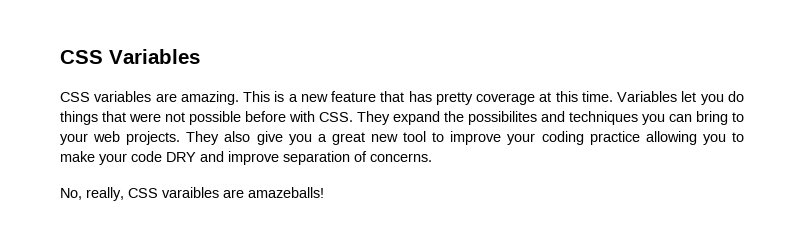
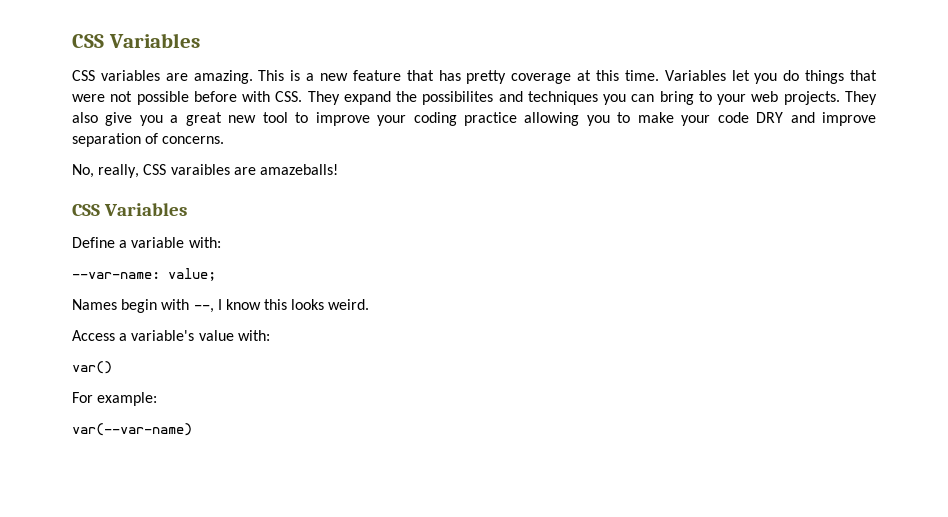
  No, really, CSS varaibles are amazeballs!
+ CSS Variables
+ Define a variable with:
+ --var-name: value;
+ Names begin with --, I know this looks weird.
+ Access a variable's value with:
+ var()
+ For example:
+ var(--var-name)

